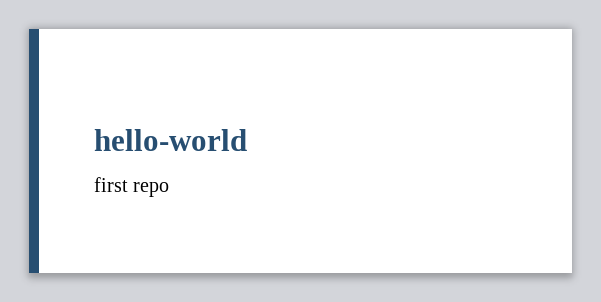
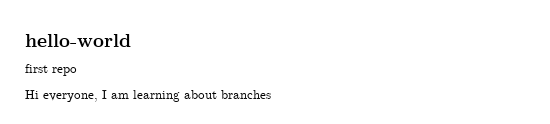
+ Hi everyone, I am learning about branches

